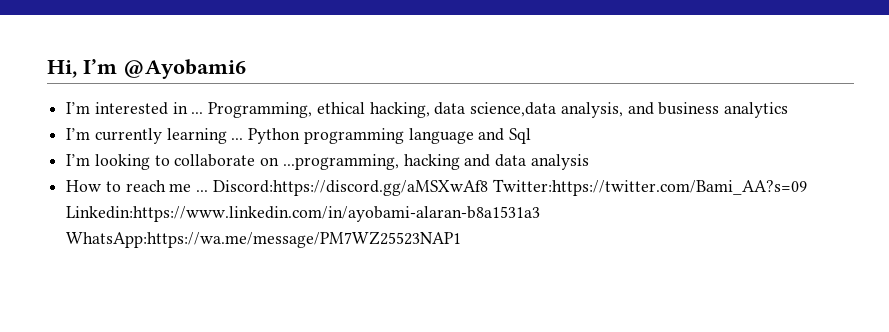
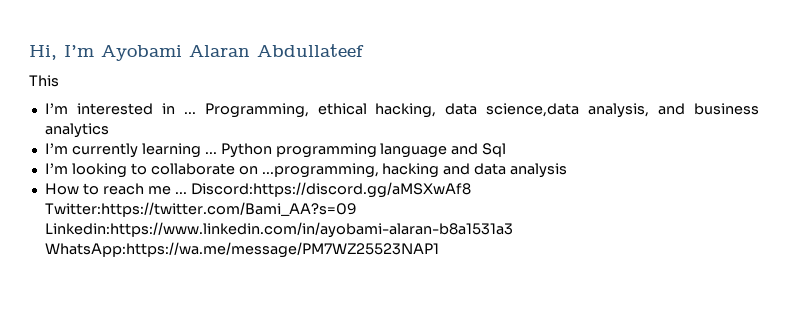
- Hi, I’m @Ayobami6
+ Hi, I’m Ayobami Alaran Abdullateef
+ This

